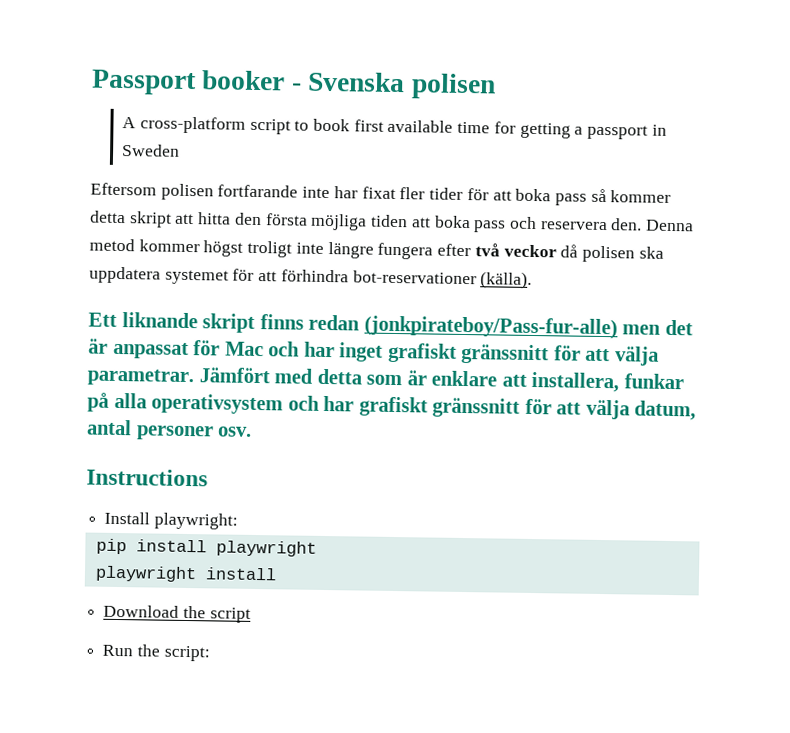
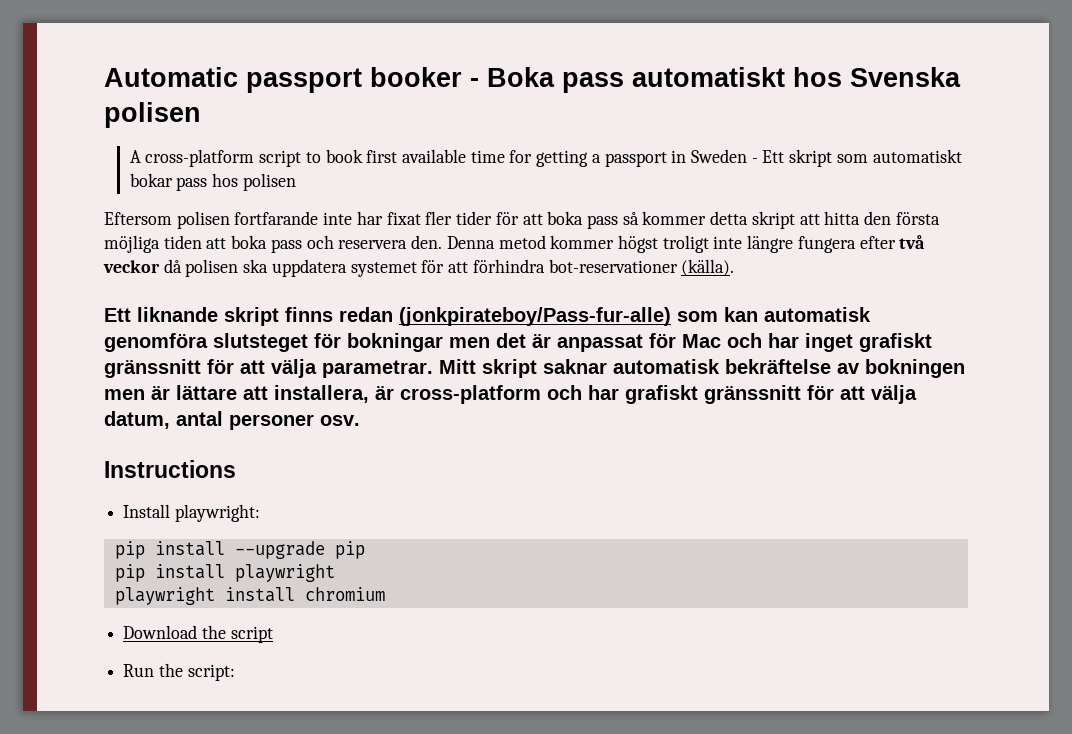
- Passport booker - Svenska polisen
+ Automatic passport booker - Boka pass automatiskt hos Svenska polisen
- A cross-platform script to book first available time for getting a passport in Sweden
+ A cross-platform script to book first available time for getting a passport in Sweden - Ett skript som automatiskt bokar pass hos polisen
- Ett liknande skript finns redan (jonkpirateboy/Pass-fur-alle) men det är anpassat för Mac och har inget grafiskt gränssnitt för att välja parametrar.
+ Ett liknande skript finns redan (jonkpirateboy/Pass-fur-alle) som kan automatisk genomföra slutsteget för bokningar men det är anpassat för Mac och har inget grafiskt gränssnitt för att välja parametrar.
- Jämfört med detta som är enklare att installera, funkar på alla operativsystem och har grafiskt gränssnitt för att välja datum, antal personer osv.
+ Mitt skript saknar automatisk bekräftelse av bokningen men är lättare att installera, är cross-platform och har grafiskt gränssnitt för att välja datum, antal personer osv.
+ pip install --upgrade pip
- playwright install
+ playwright install chromium

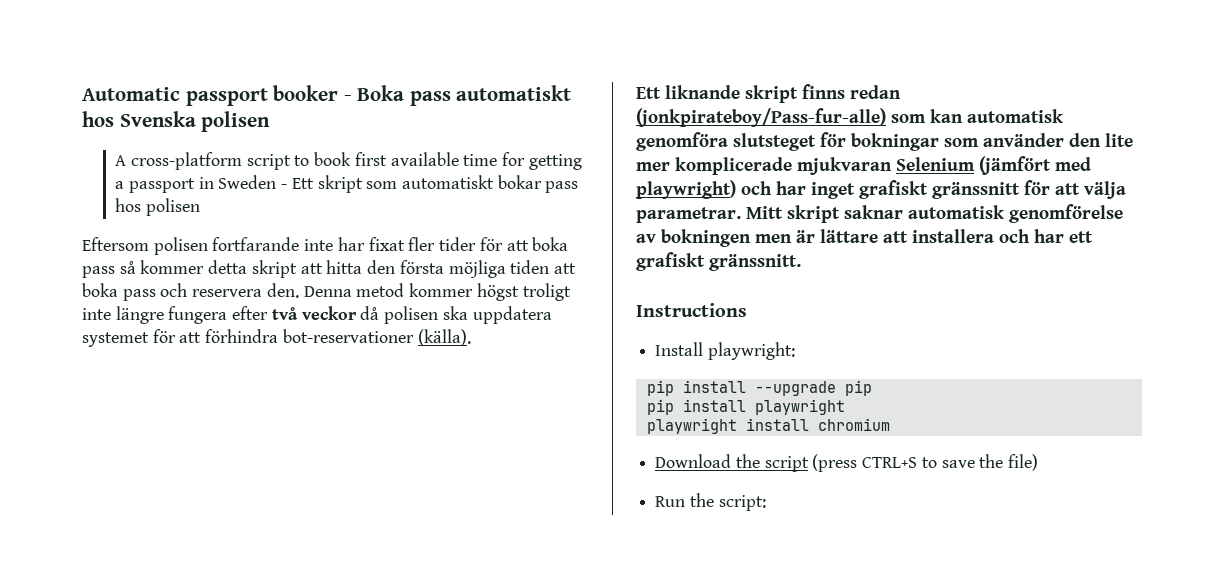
- Ett liknande skript finns redan (jonkpirateboy/Pass-fur-alle) som kan automatisk genomföra slutsteget för bokningar men det är anpassat för Mac och har inget grafiskt gränssnitt för att välja parametrar.
+ Ett liknande skript finns redan (jonkpirateboy/Pass-fur-alle) som kan automatisk genomföra slutsteget för bokningar som använder den lite mer komplicerade mjukvaran Selenium (jämfört med playwright) och har inget grafiskt gränssnitt för att välja parametrar.
- Mitt skript saknar automatisk bekräftelse av bokningen men är lättare att installera, är cross-platform och har grafiskt gränssnitt för att välja datum, antal personer osv.
+ Mitt skript saknar automatisk genomförelse av bokningen men är lättare att installera och har ett grafiskt gränssnitt.
- Download the script
+ Download the script (press CTRL+S to save the file)

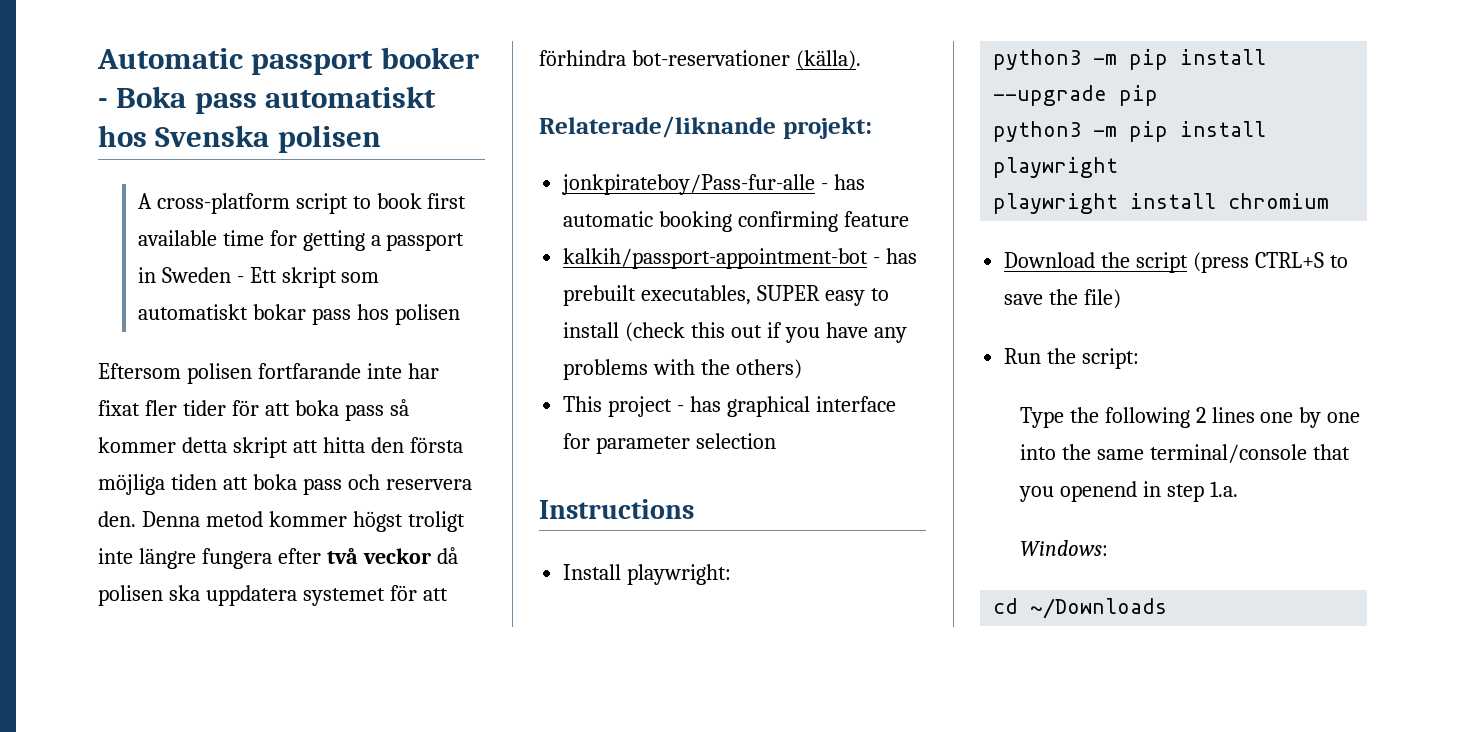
- Ett liknande skript finns redan (jonkpirateboy/Pass-fur-alle) som kan automatisk genomföra slutsteget för bokningar som använder den lite mer komplicerade mjukvaran Selenium (jämfört med playwright) och har inget grafiskt gränssnitt för att välja parametrar. Mitt skript saknar automatisk genomförelse av bokningen men är lättare att installera och har ett grafiskt gränssnitt.
+ Relaterade/liknande projekt:
+ jonkpirateboy/Pass-fur-alle - has automatic booking confirming feature
+ kalkih/passport-appointment-bot - has prebuilt executables, SUPER easy to install (check this out if you have any problems with the others)
+ This project - has graphical interface for parameter selection
- pip install --upgrade pip
+ python3 -m pip install --upgrade pip
- pip install playwright
+ python3 -m pip install playwright
+ Type the following 2 lines one by one into the same terminal/console that you openend in step 1.a.
+ Windows:
+ cd ~/Downloads

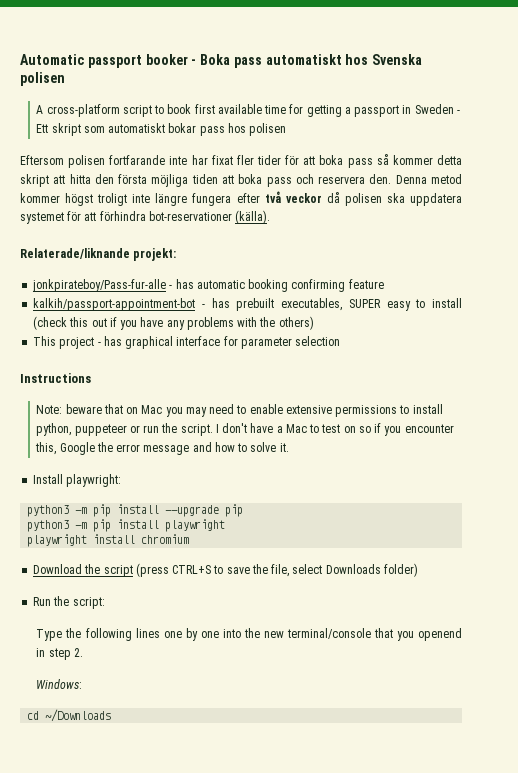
+ Note: beware that on Mac you may need to enable extensive permissions to install python, puppeteer or run the script. I don't have a Mac to test on so if you encounter this, Google the error message and how to solve it.
- Download the script (press CTRL+S to save the file)
+ Download the script (press CTRL+S to save the file, select Downloads folder)
- Type the following 2 lines one by one into the same terminal/console that you openend in step 1.a.
+ Type the following lines one by one into the new terminal/console that you openend in step 2.

